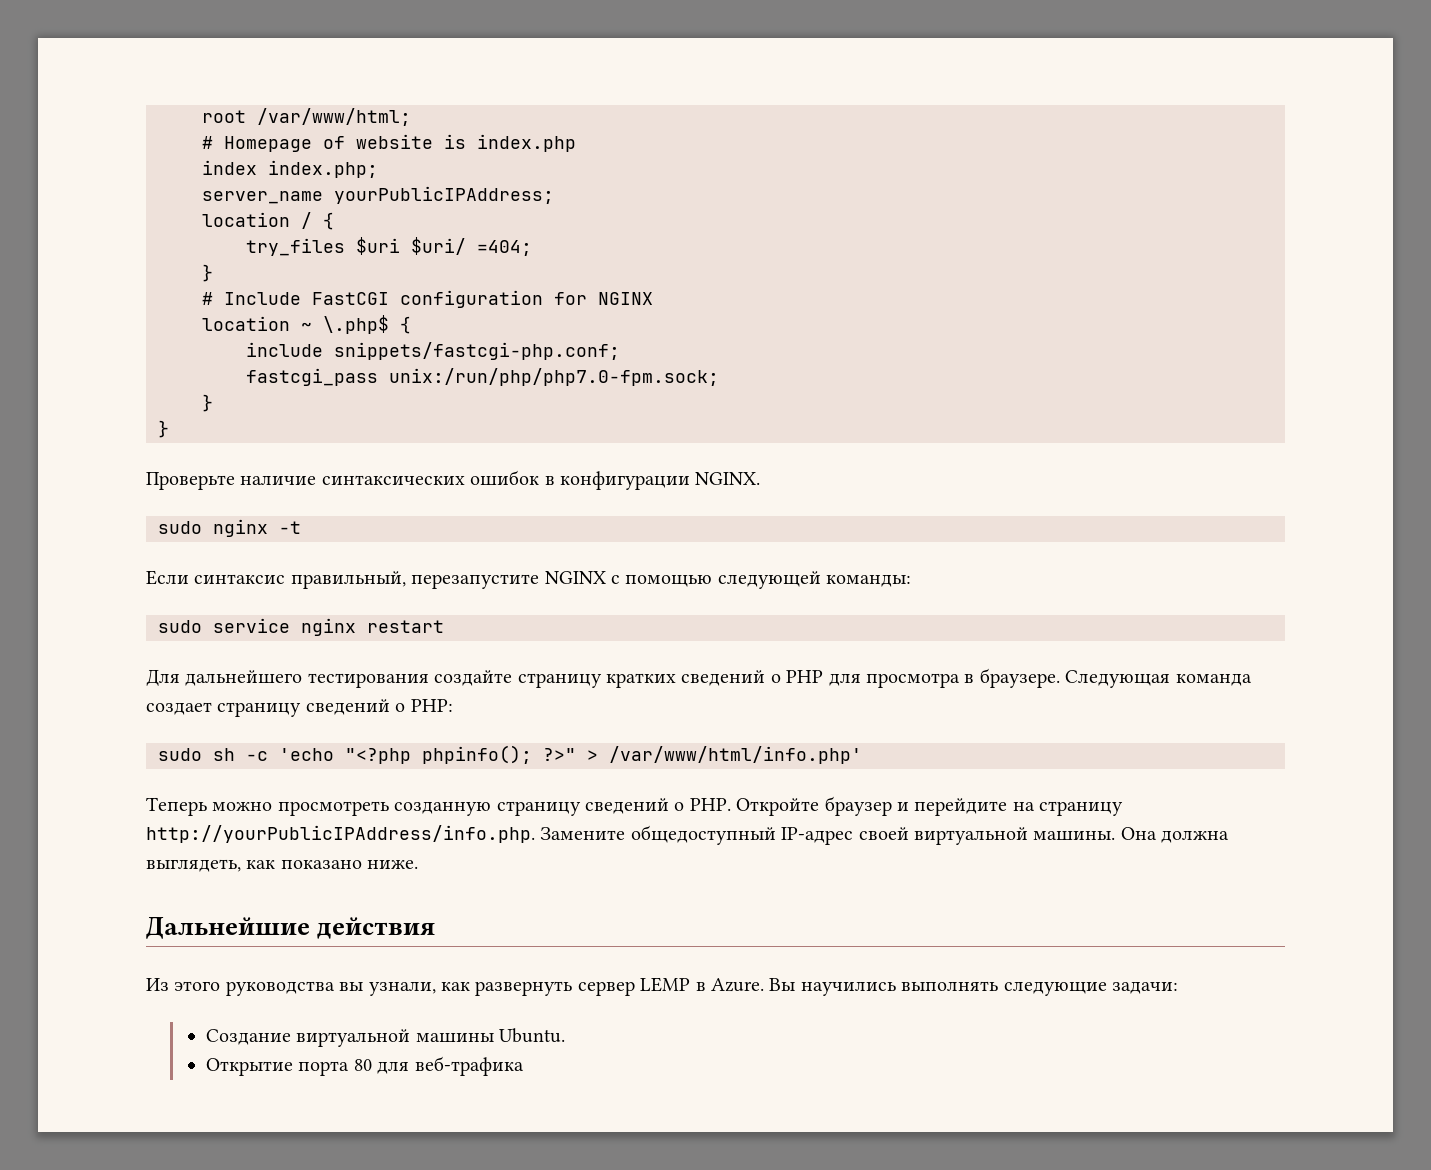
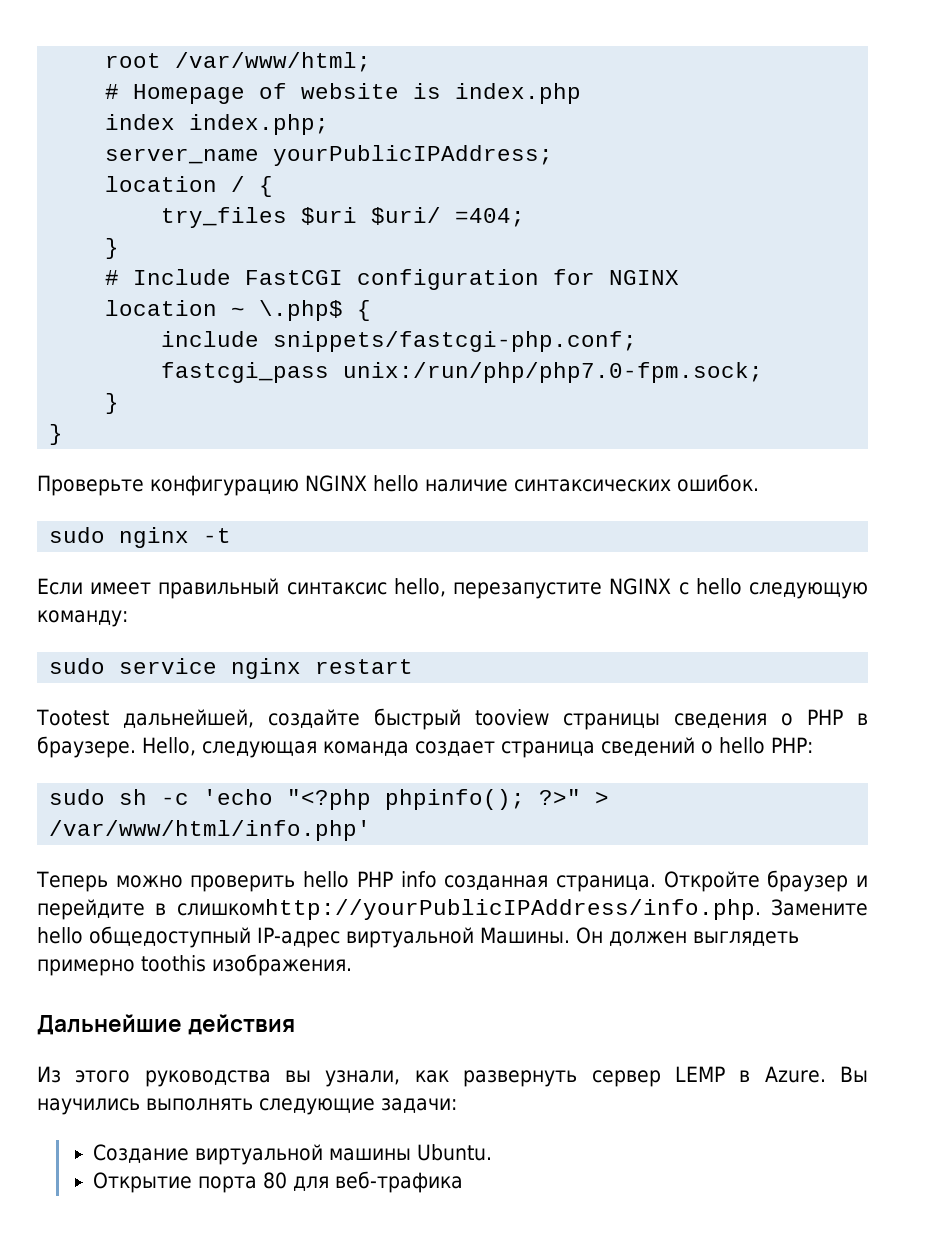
- Проверьте наличие синтаксических ошибок в конфигурации NGINX.
+ Проверьте конфигурацию NGINX hello наличие синтаксических ошибок.
  sudo nginx -t
- Если синтаксис правильный, перезапустите NGINX с помощью следующей команды:
+ Если имеет правильный синтаксис hello, перезапустите NGINX с hello следующую команду:
  sudo service nginx restart
- Для дальнейшего тестирования создайте страницу кратких сведений о PHP для просмотра в браузере. Следующая команда создает страницу сведений о PHP:
+ Tootest дальнейшей, создайте быстрый tooview страницы сведения о PHP в браузере. Hello, следующая команда создает страница сведений о hello PHP:
- Теперь можно просмотреть созданную страницу сведений о PHP. Откройте браузер и перейдите на страницу http://yourPublicIPAddress/info.php. Замените общедоступный IP-адрес своей виртуальной машины. Она должна выглядеть, как показано ниже.
+ Теперь можно проверить hello PHP info созданная страница. Откройте браузер и перейдите в слишкомhttp://yourPublicIPAddress/info.php. Замените hello общедоступный IP-адрес виртуальной Машины. Он должен выглядеть примерно toothis изображения.

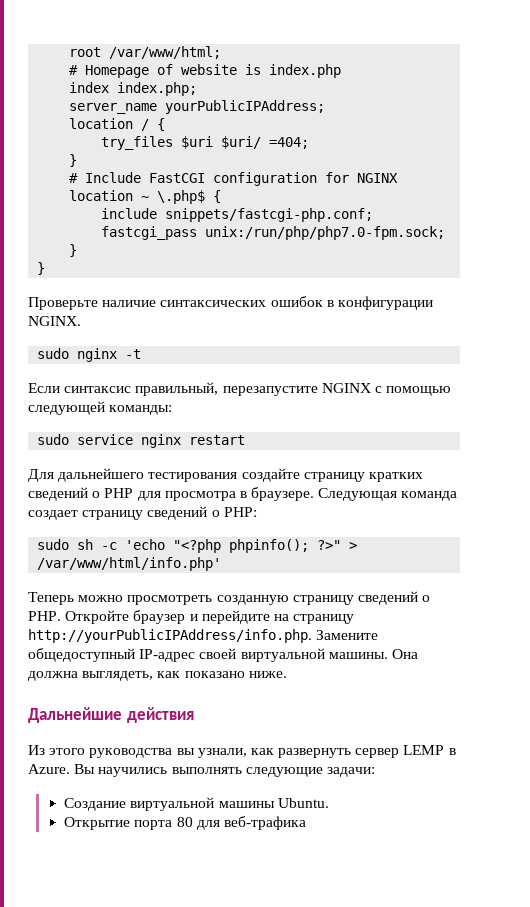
- Проверьте конфигурацию NGINX hello наличие синтаксических ошибок.
+ Проверьте наличие синтаксических ошибок в конфигурации NGINX.
  sudo nginx -t
- Если имеет правильный синтаксис hello, перезапустите NGINX с hello следующую команду:
+ Если синтаксис правильный, перезапустите NGINX с помощью следующей команды:
  sudo service nginx restart
- Tootest дальнейшей, создайте быстрый tooview страницы сведения о PHP в браузере. Hello, следующая команда создает страница сведений о hello PHP:
+ Для дальнейшего тестирования создайте страницу кратких сведений о PHP для просмотра в браузере. Следующая команда создает страницу сведений о PHP:
- Теперь можно проверить hello PHP info созданная страница. Откройте браузер и перейдите в слишкомhttp://yourPublicIPAddress/info.php. Замените hello общедоступный IP-адрес виртуальной Машины. Он должен выглядеть примерно toothis изображения.
+ Теперь можно просмотреть созданную страницу сведений о PHP. Откройте браузер и перейдите на страницу http://yourPublicIPAddress/info.php. Замените общедоступный IP-адрес своей виртуальной машины. Она должна выглядеть, как показано ниже.

